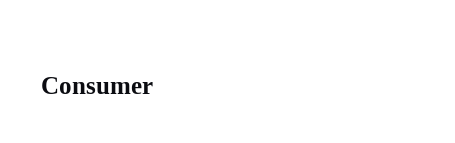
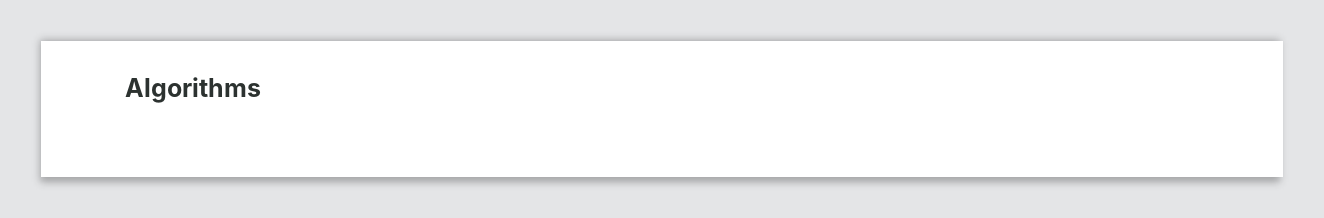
- Consumer
+ Algorithms

